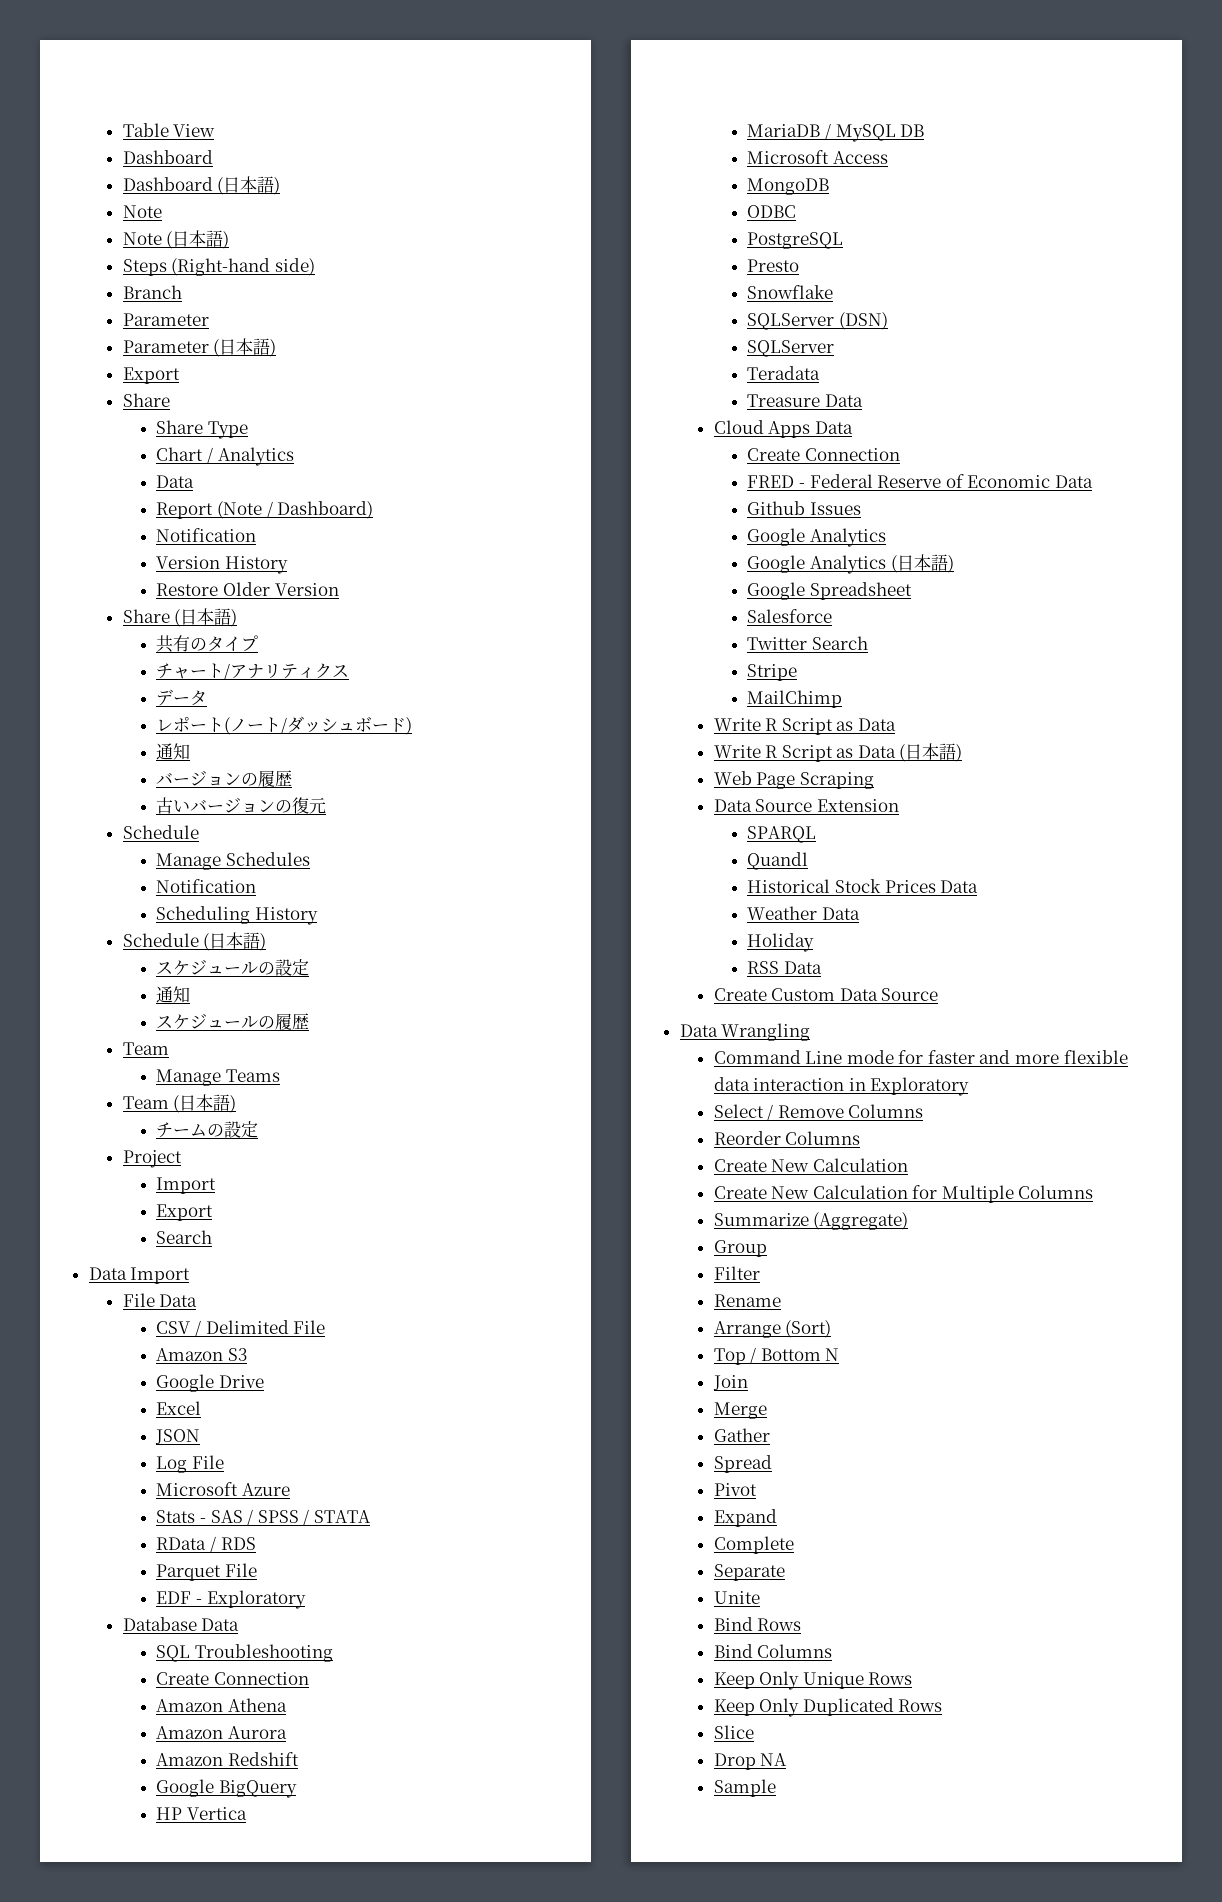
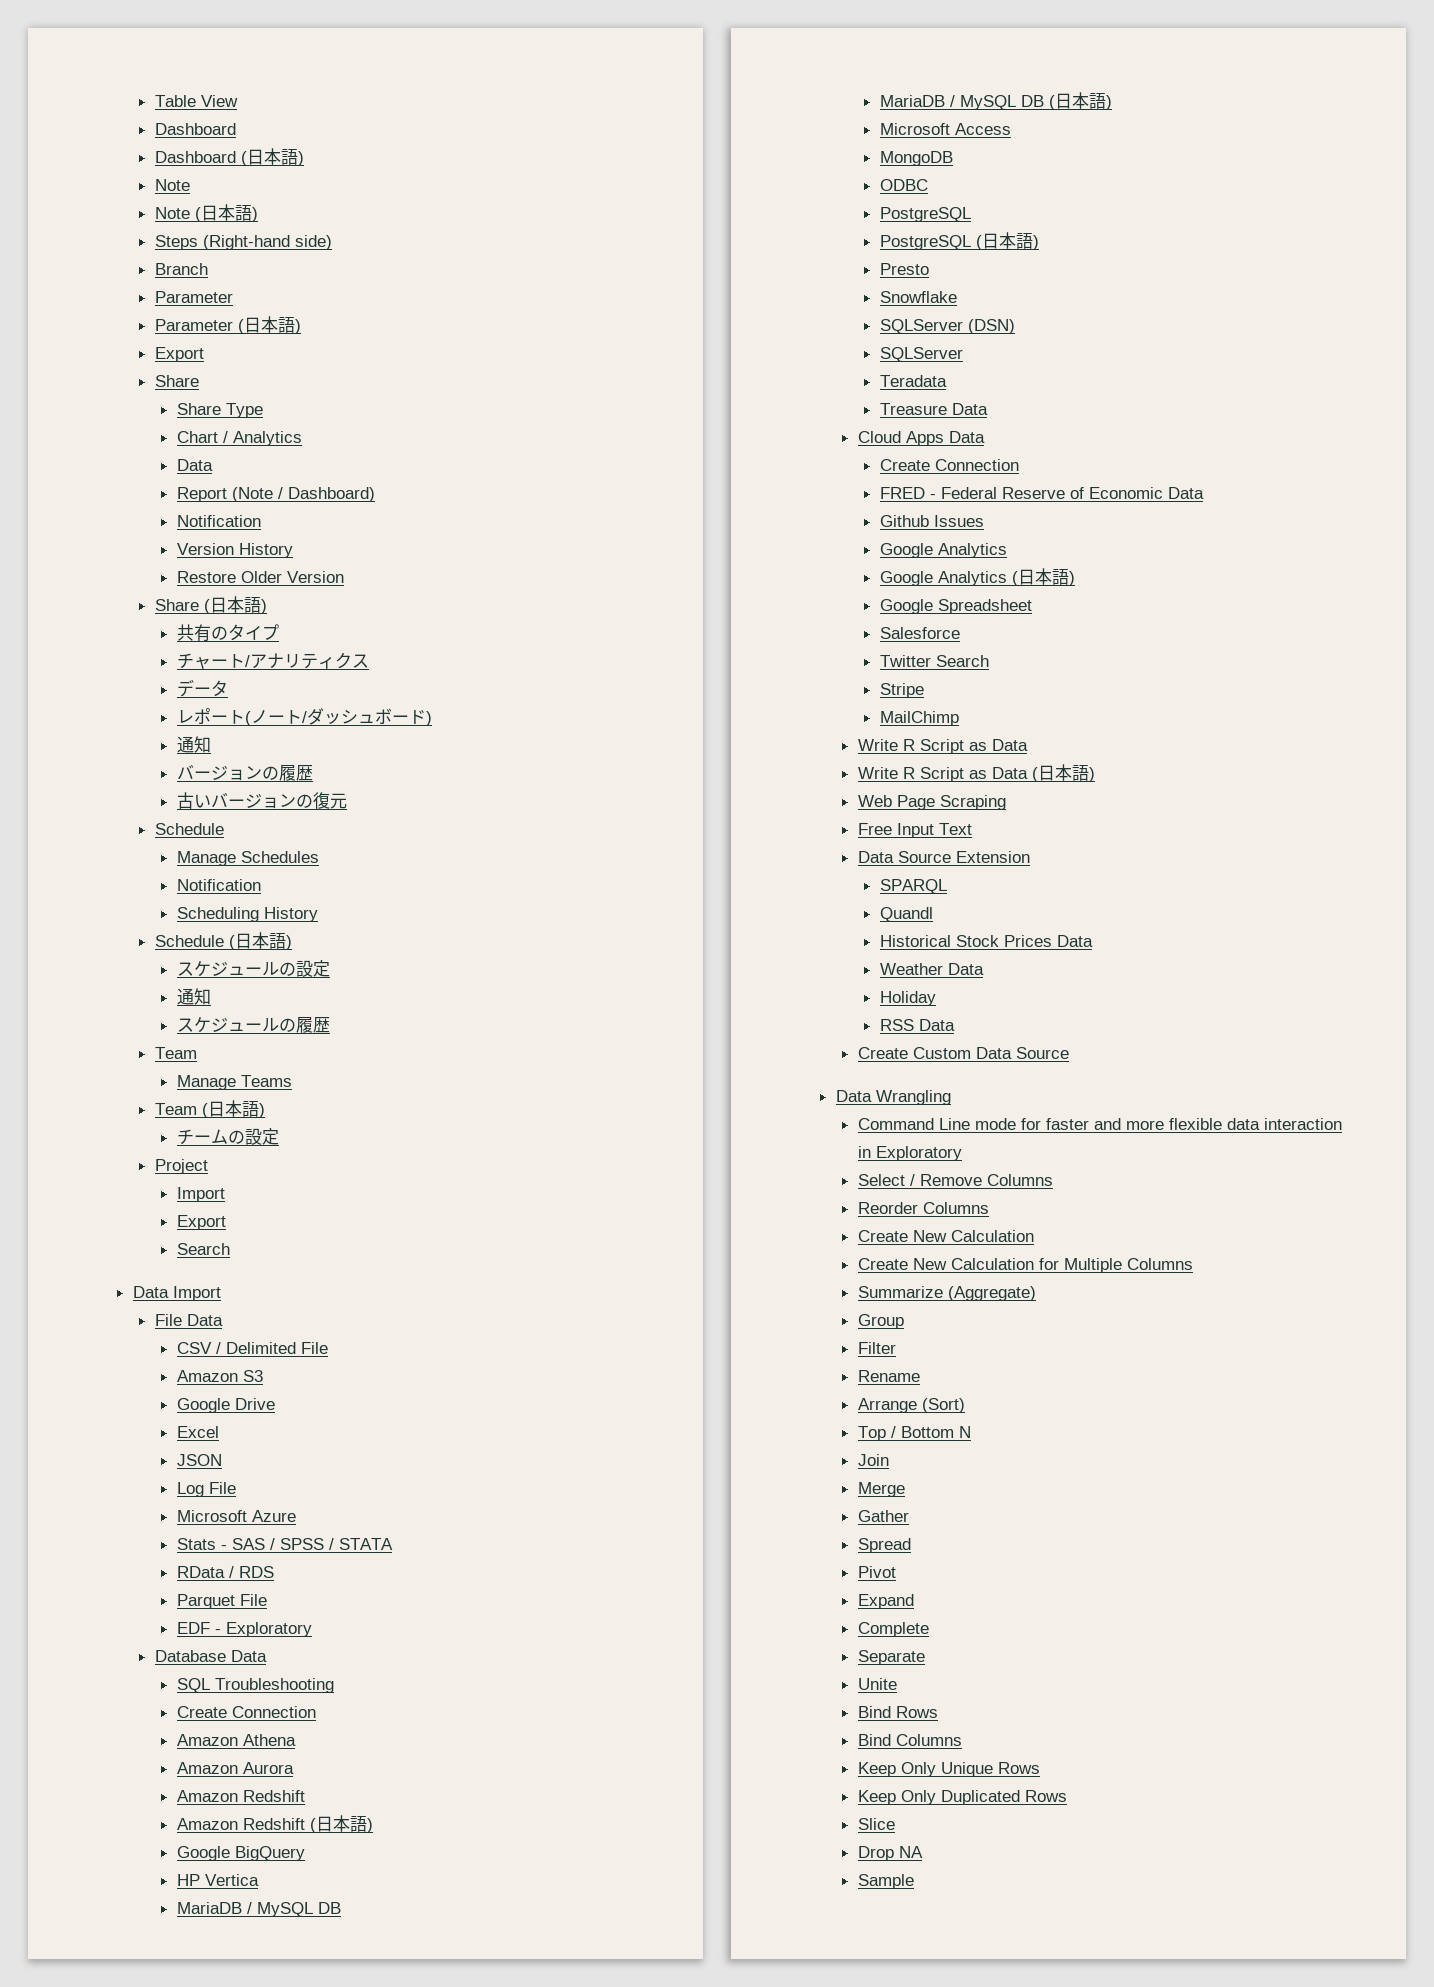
+ Amazon Redshift (日本語)
+ MariaDB / MySQL DB (日本語)
+ PostgreSQL (日本語)
+ Free Input Text

